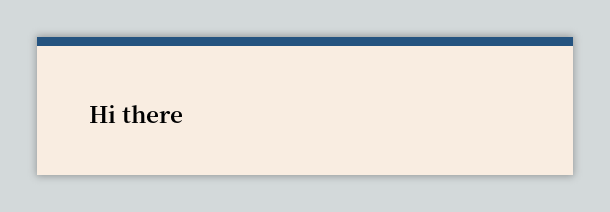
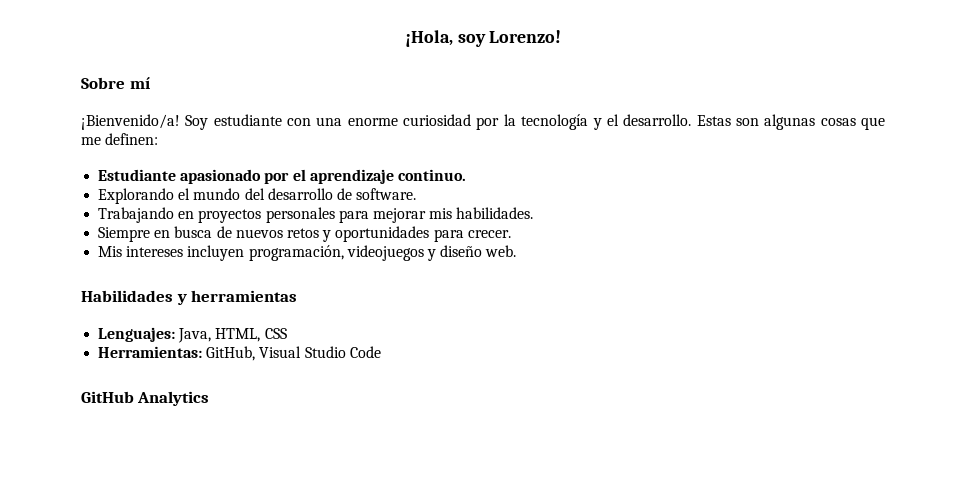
- Hi there
+ ¡Hola, soy Lorenzo!
+ Sobre mí
+ ¡Bienvenido/a! Soy estudiante con una enorme curiosidad por la tecnología y el desarrollo. Estas son algunas cosas que me definen:
+ Estudiante apasionado por el aprendizaje continuo.
+ Explorando el mundo del desarrollo de software.
+ Trabajando en proyectos personales para mejorar mis habilidades.
+ Siempre en busca de nuevos retos y oportunidades para crecer.
+ Mis intereses incluyen programación, videojuegos y diseño web.
+ Habilidades y herramientas
+ Lenguajes: Java, HTML, CSS
+ Herramientas: GitHub, Visual Studio Code
+ GitHub Analytics

